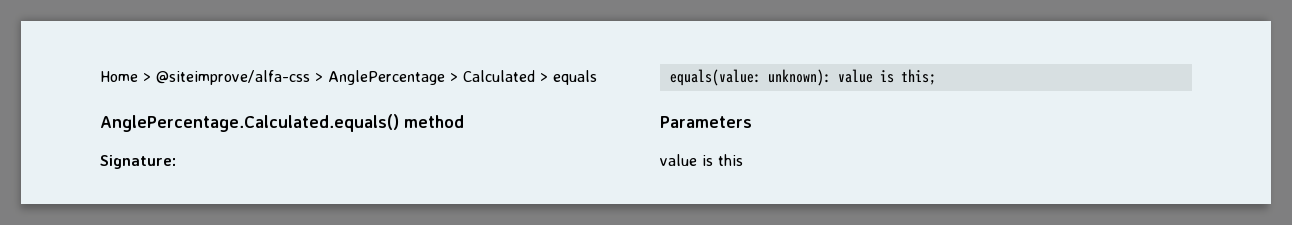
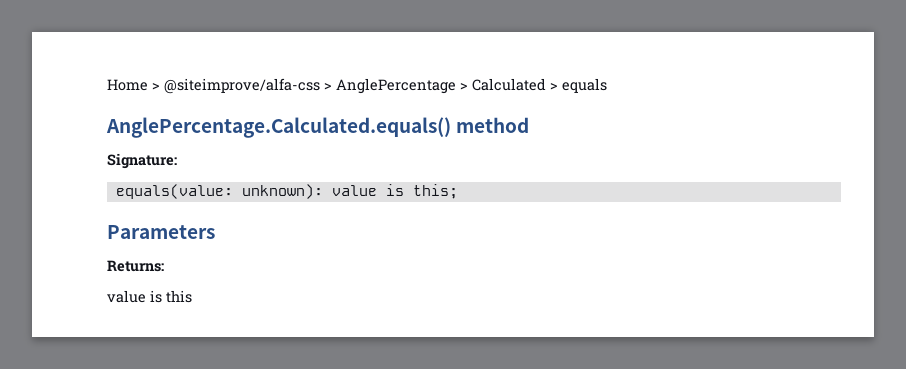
+ Returns:

